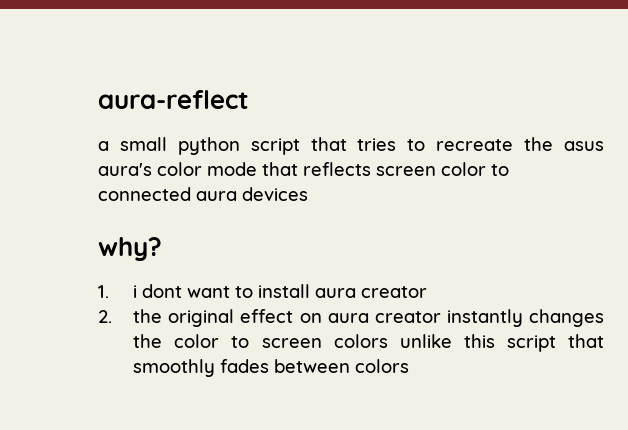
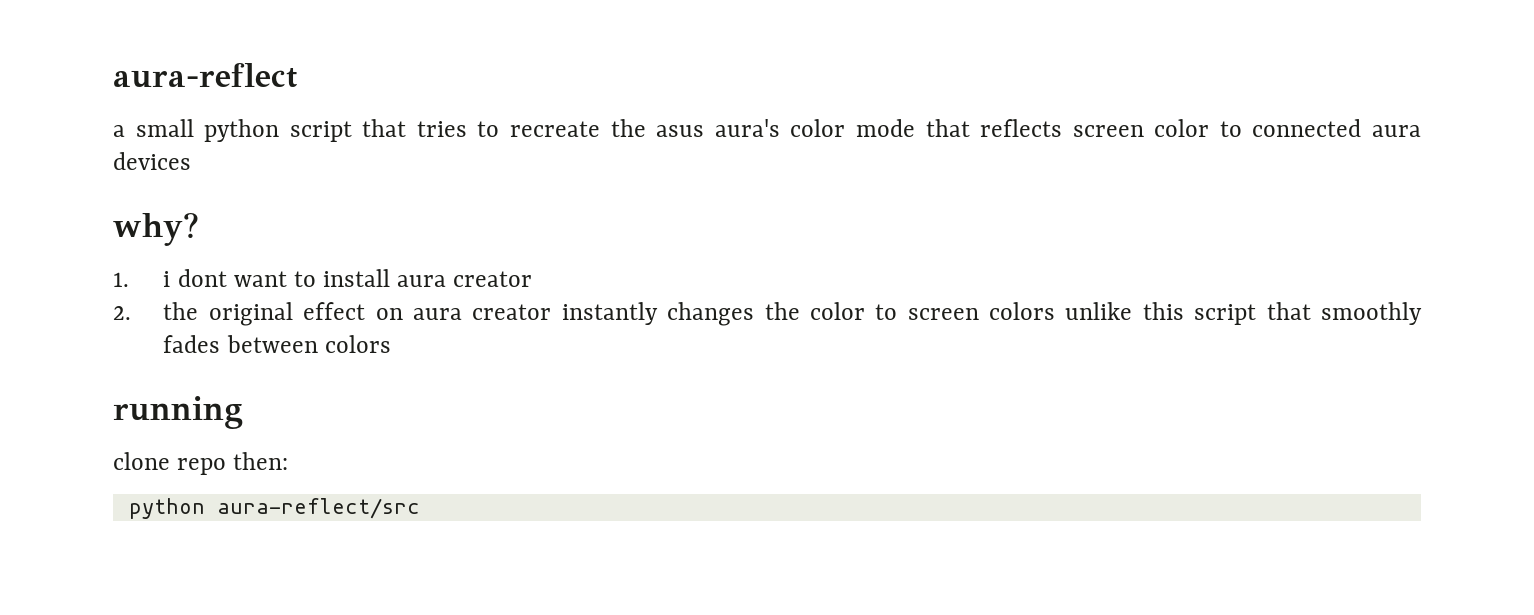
+ running
+ clone repo then:
+ python aura-reflect/src

